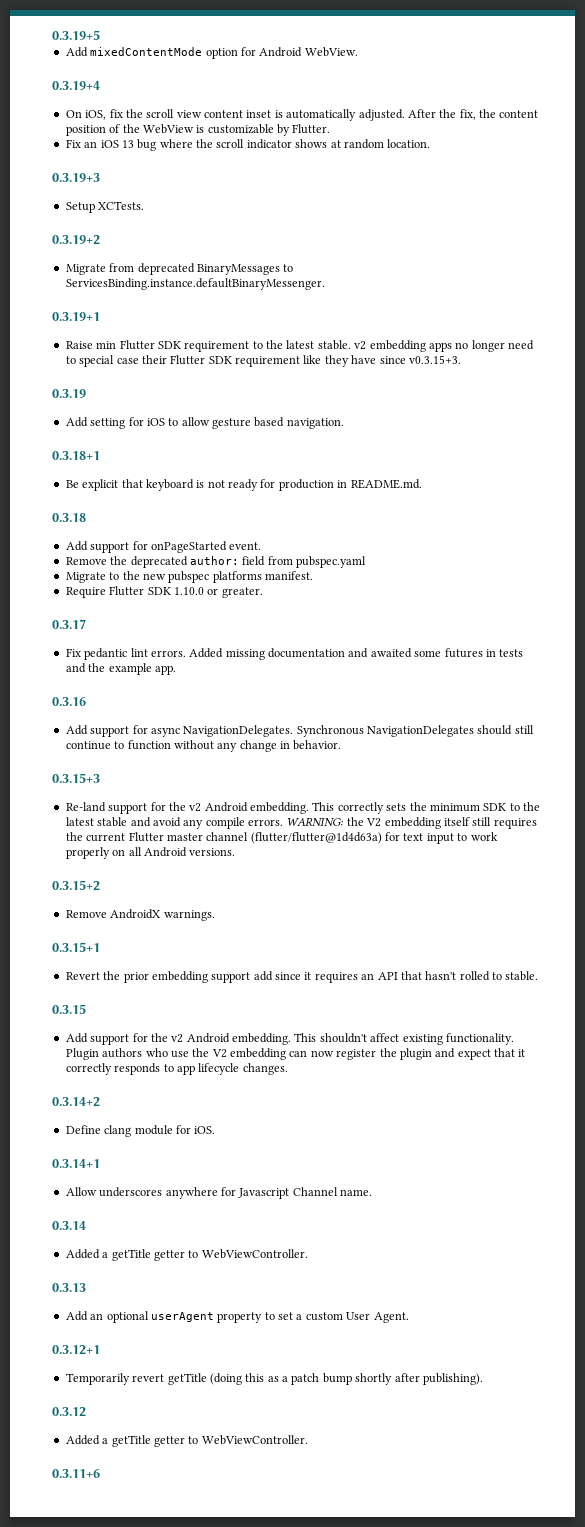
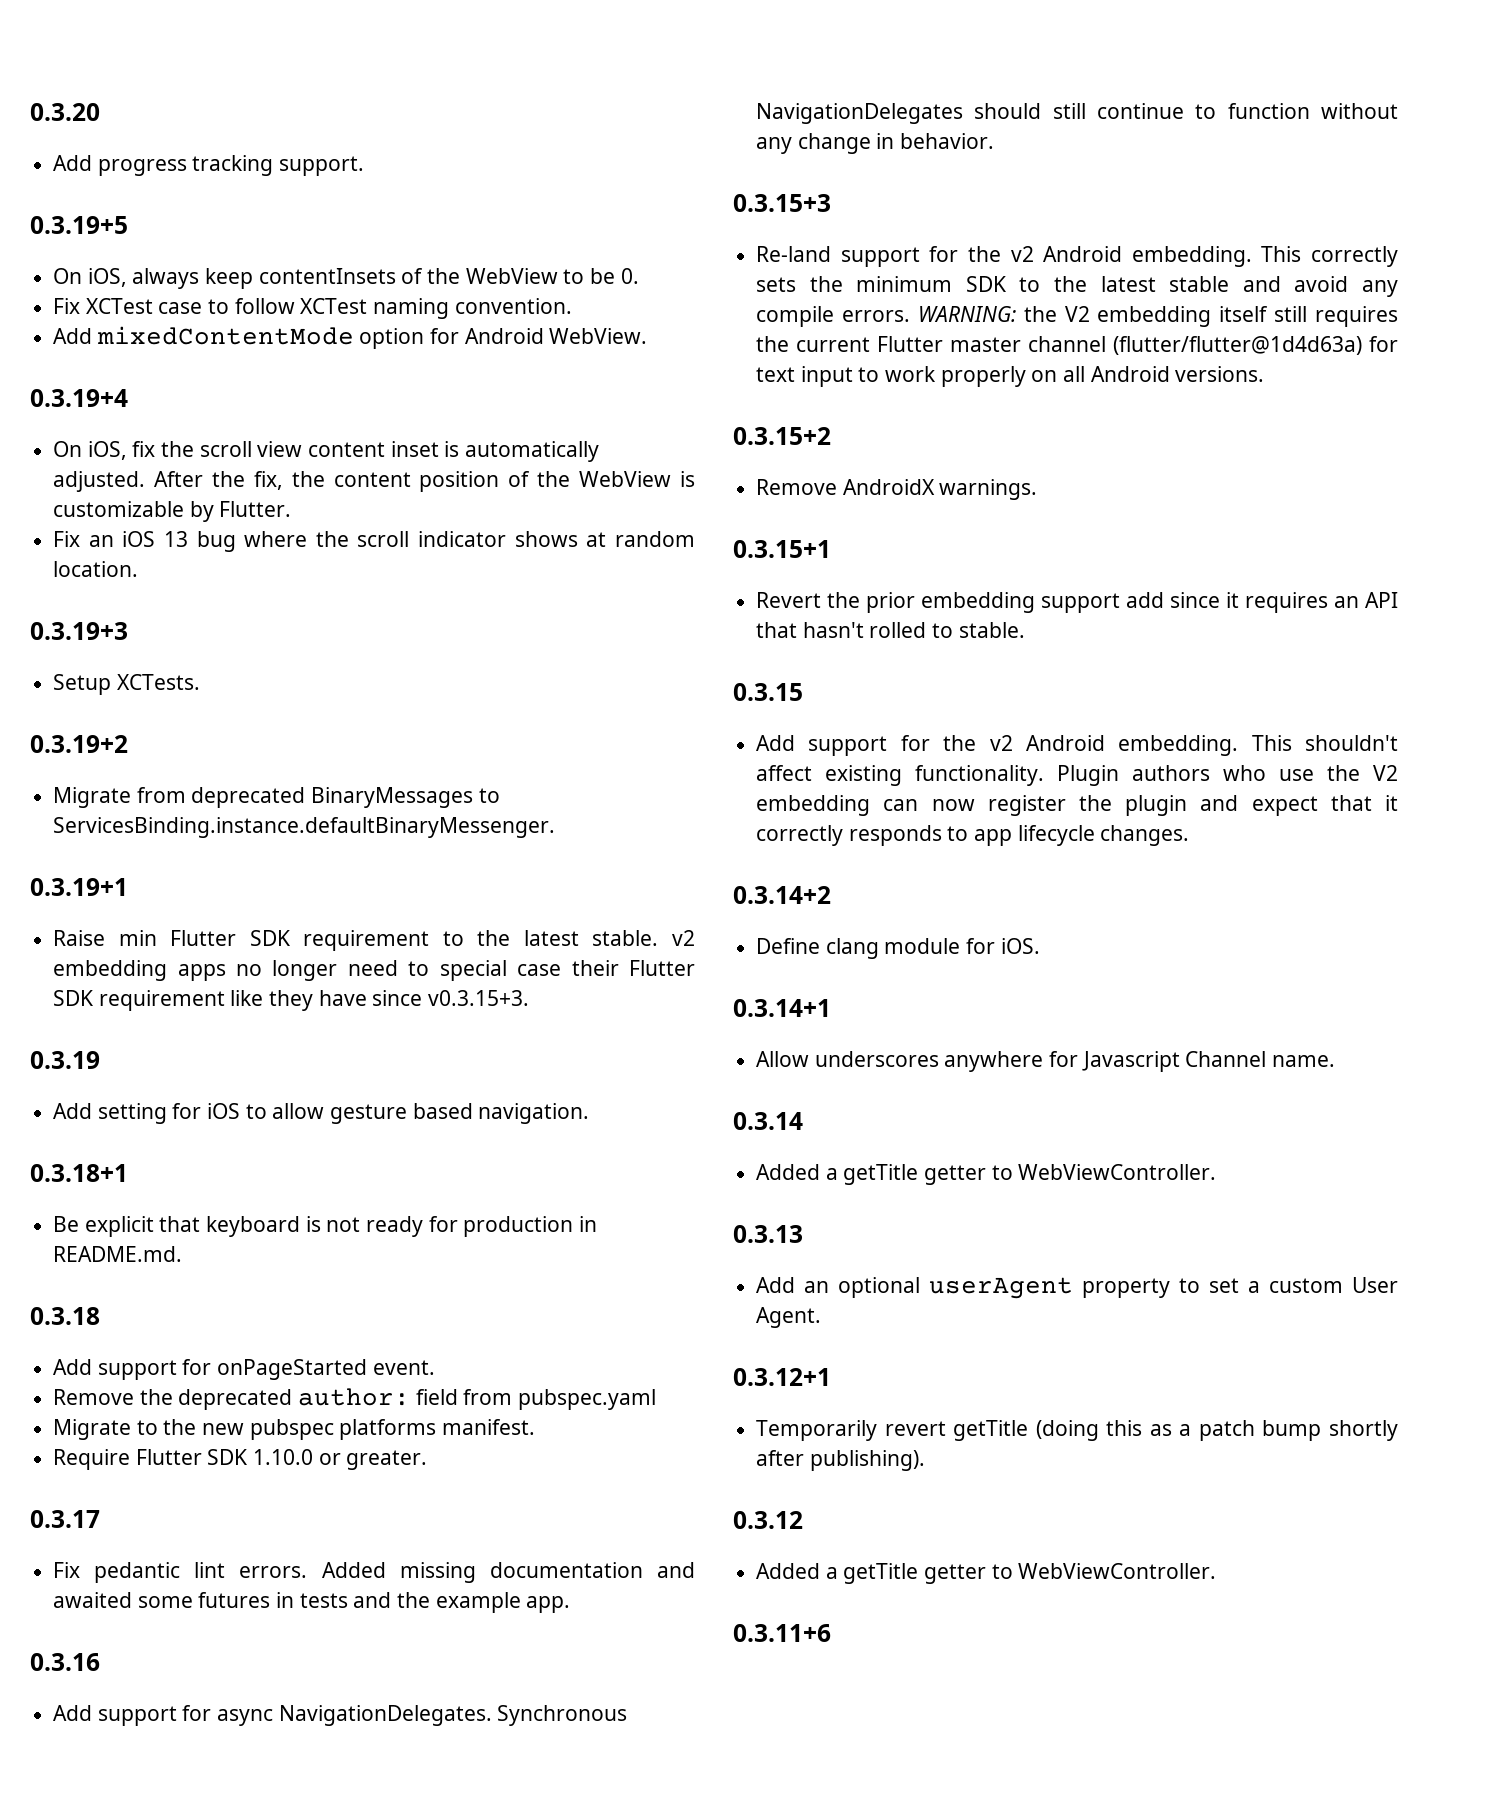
+ 0.3.20
+ Add progress tracking support.
  0.3.19+5
+ On iOS, always keep contentInsets of the WebView to be 0.
+ Fix XCTest case to follow XCTest naming convention.

